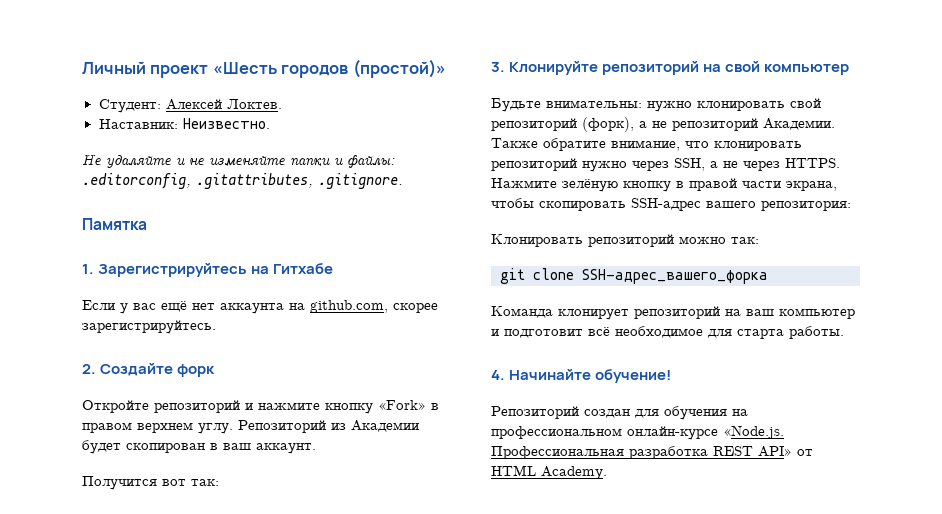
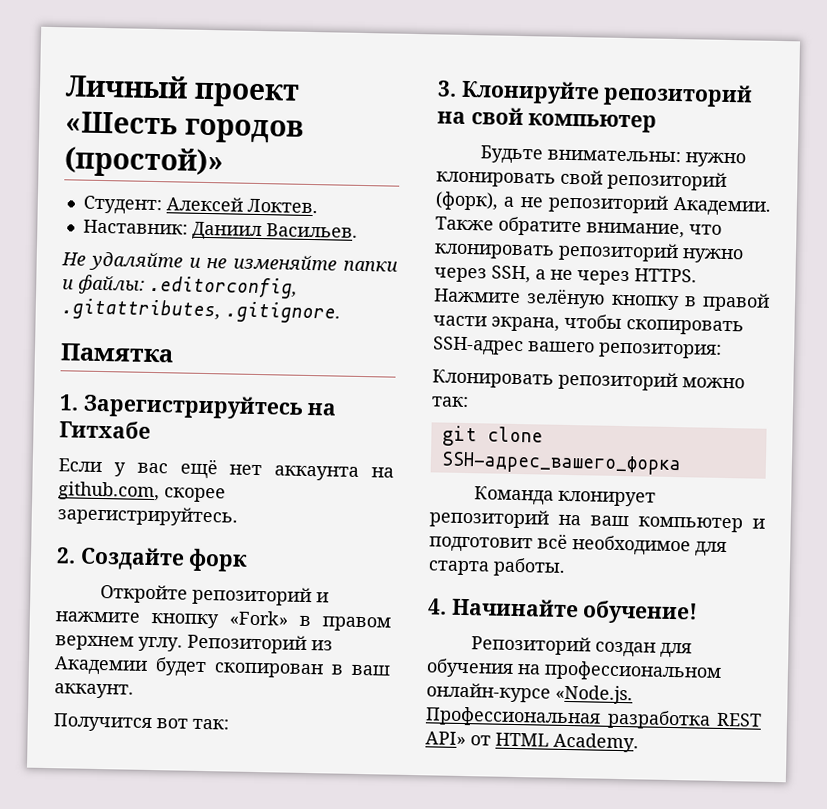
- Наставник: Неизвестно.
+ Наставник: Даниил Васильев.

